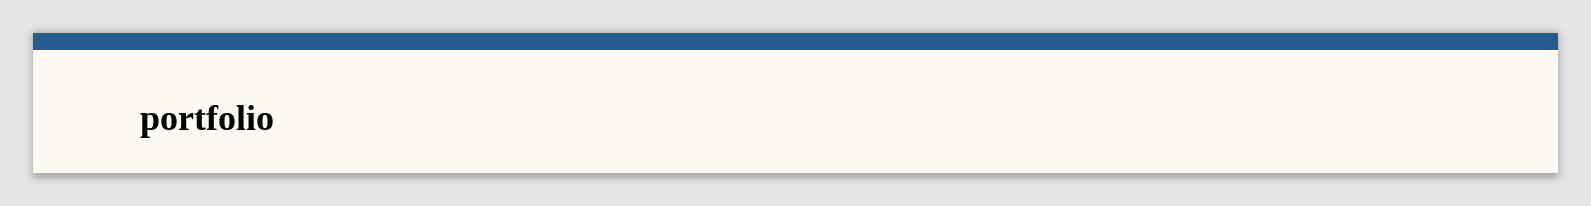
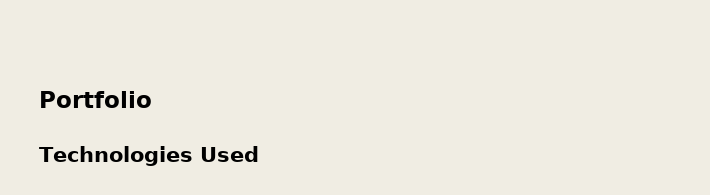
- portfolio
+ Portfolio
+ Technologies Used

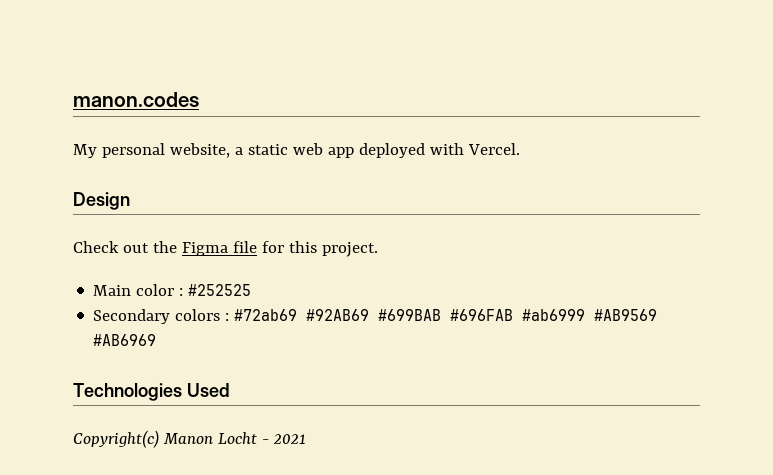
- Portfolio
+ manon.codes
+ My personal website, a static web app deployed with Vercel.
+ Design
+ Check out the Figma file for this project.
+ Main color : #252525
+ Secondary colors : #72ab69 #92AB69 #699BAB #696FAB #ab6999 #AB9569 #AB6969
  Technologies Used
+ Copyright(c) Manon Locht - 2021

